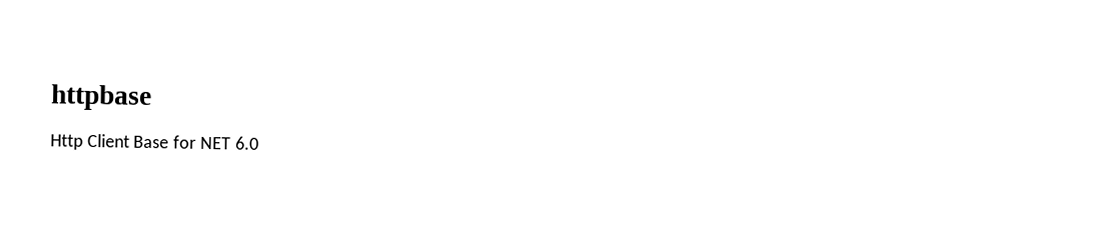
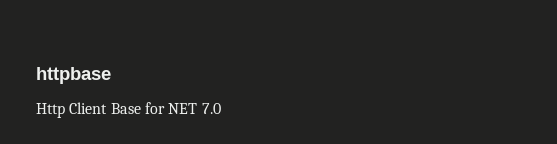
- Http Client Base for NET 6.0
+ Http Client Base for NET 7.0

